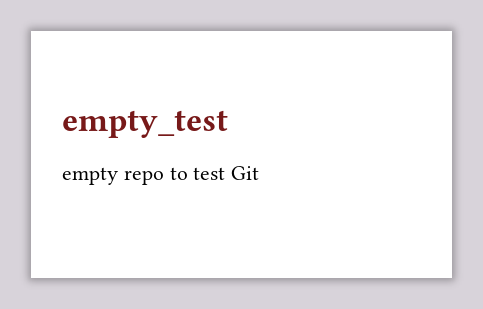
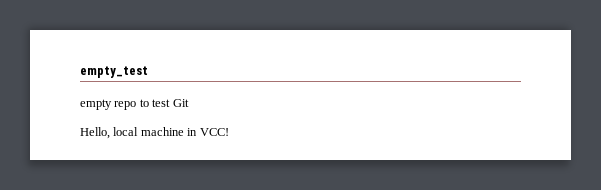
+ Hello, local machine in VCC!

